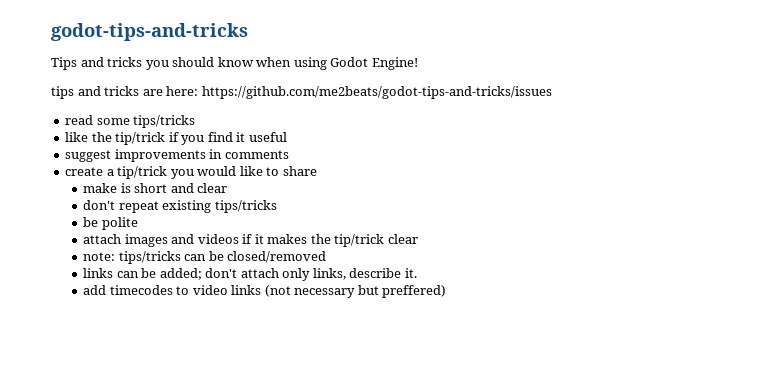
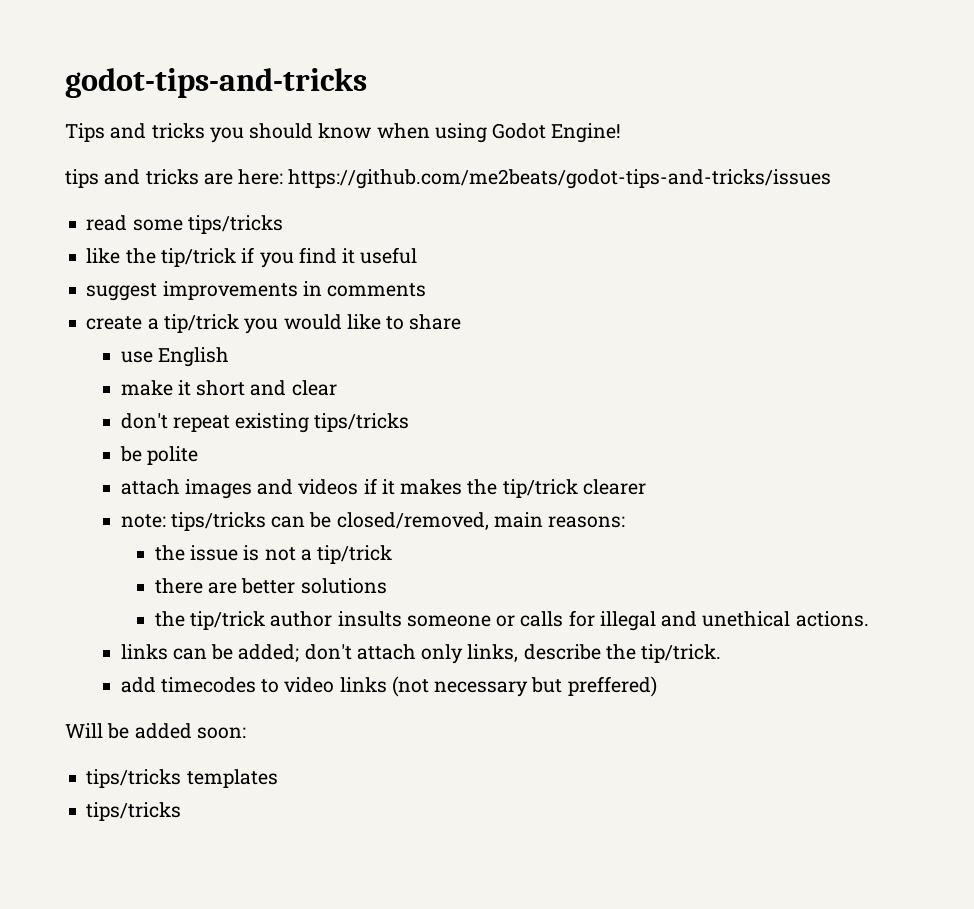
+ use English
- make is short and clear
+ make it short and clear
- attach images and videos if it makes the tip/trick clear
+ attach images and videos if it makes the tip/trick clearer
- note: tips/tricks can be closed/removed
+ note: tips/tricks can be closed/removed, main reasons:
+ the issue is not a tip/trick
+ there are better solutions
+ the tip/trick author insults someone or calls for illegal and unethical actions.
- links can be added; don't attach only links, describe it.
+ links can be added; don't attach only links, describe the tip/trick.
+ Will be added soon:
+ tips/tricks templates
+ tips/tricks

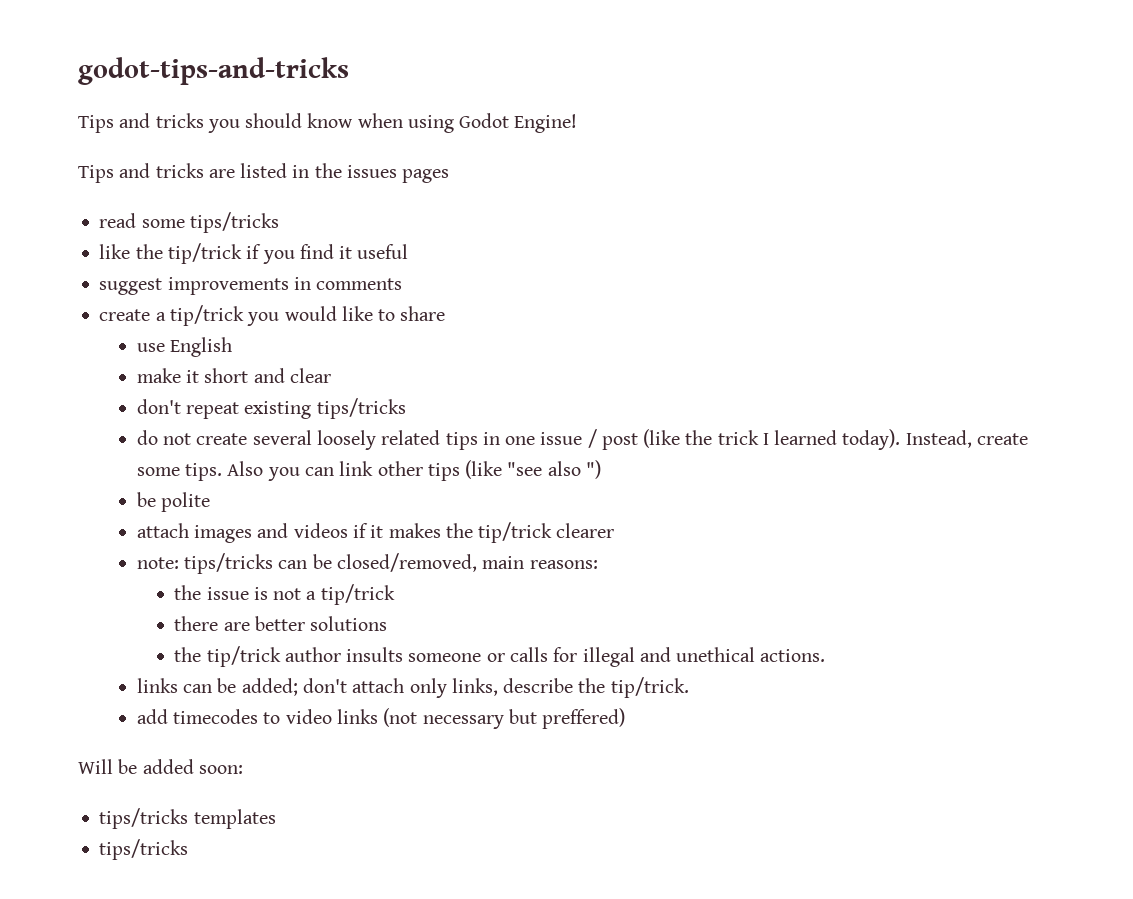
- tips and tricks are here: https://github.com/me2beats/godot-tips-and-tricks/issues
+ Tips and tricks are listed in the issues pages
+ do not create several loosely related tips in one issue / post (like the trick I learned today). Instead, create some tips. Also you can link other tips (like "see also ")

